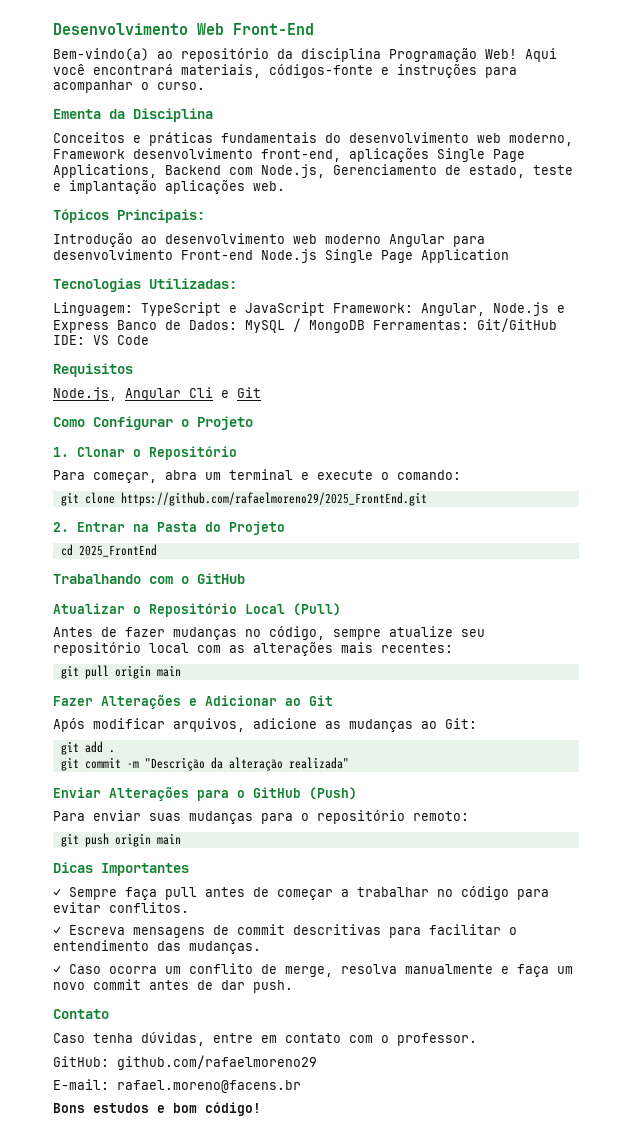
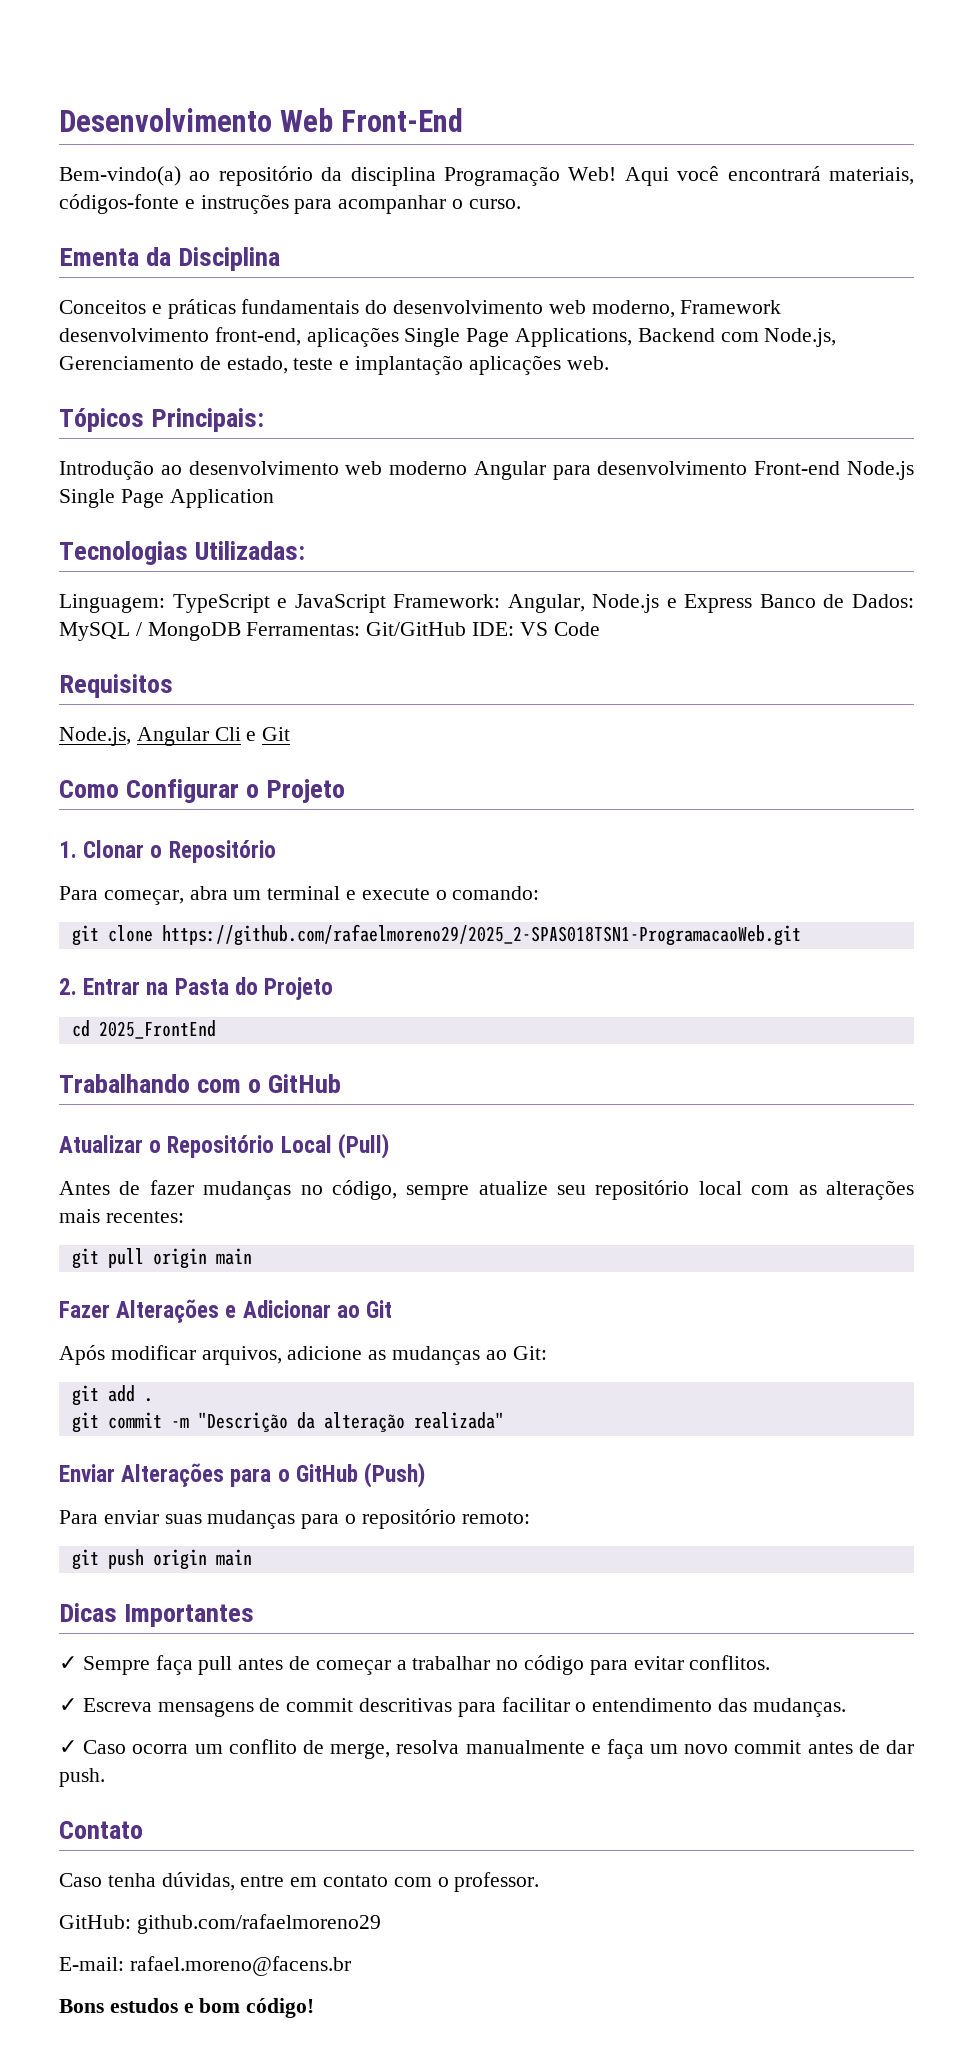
- git clone https://github.com/rafaelmoreno29/2025_FrontEnd.git
+ git clone https://github.com/rafaelmoreno29/2025_2-SPAS018TSN1-ProgramacaoWeb.git

